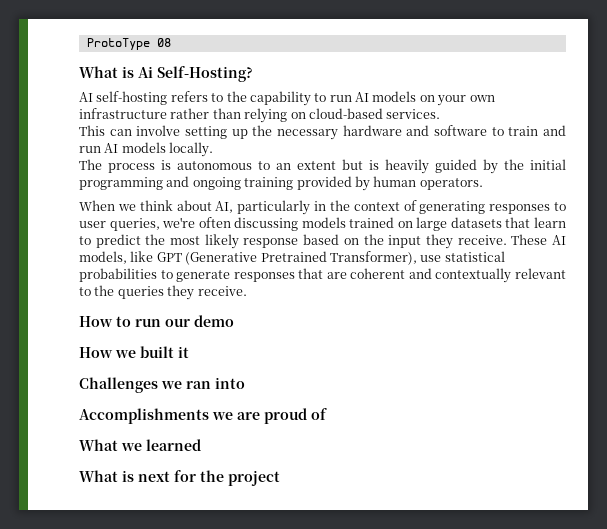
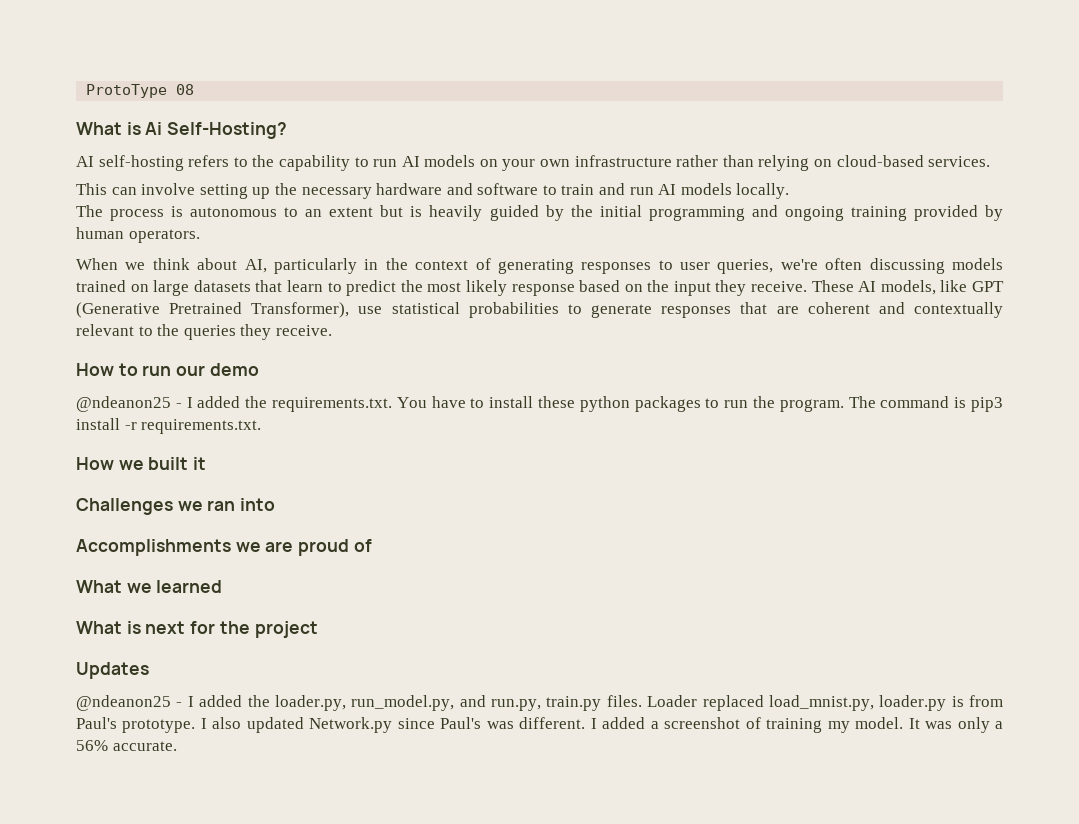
+ @ndeanon25 - I added the requirements.txt. You have to install these python packages to run the program. The command is pip3 install -r requirements.txt.
+ Updates
+ @ndeanon25 - I added the loader.py, run_model.py, and run.py, train.py files. Loader replaced load_mnist.py, loader.py is from Paul's prototype. I also updated Network.py since Paul's was different. I added a screenshot of training my model. It was only a 56% accurate.

